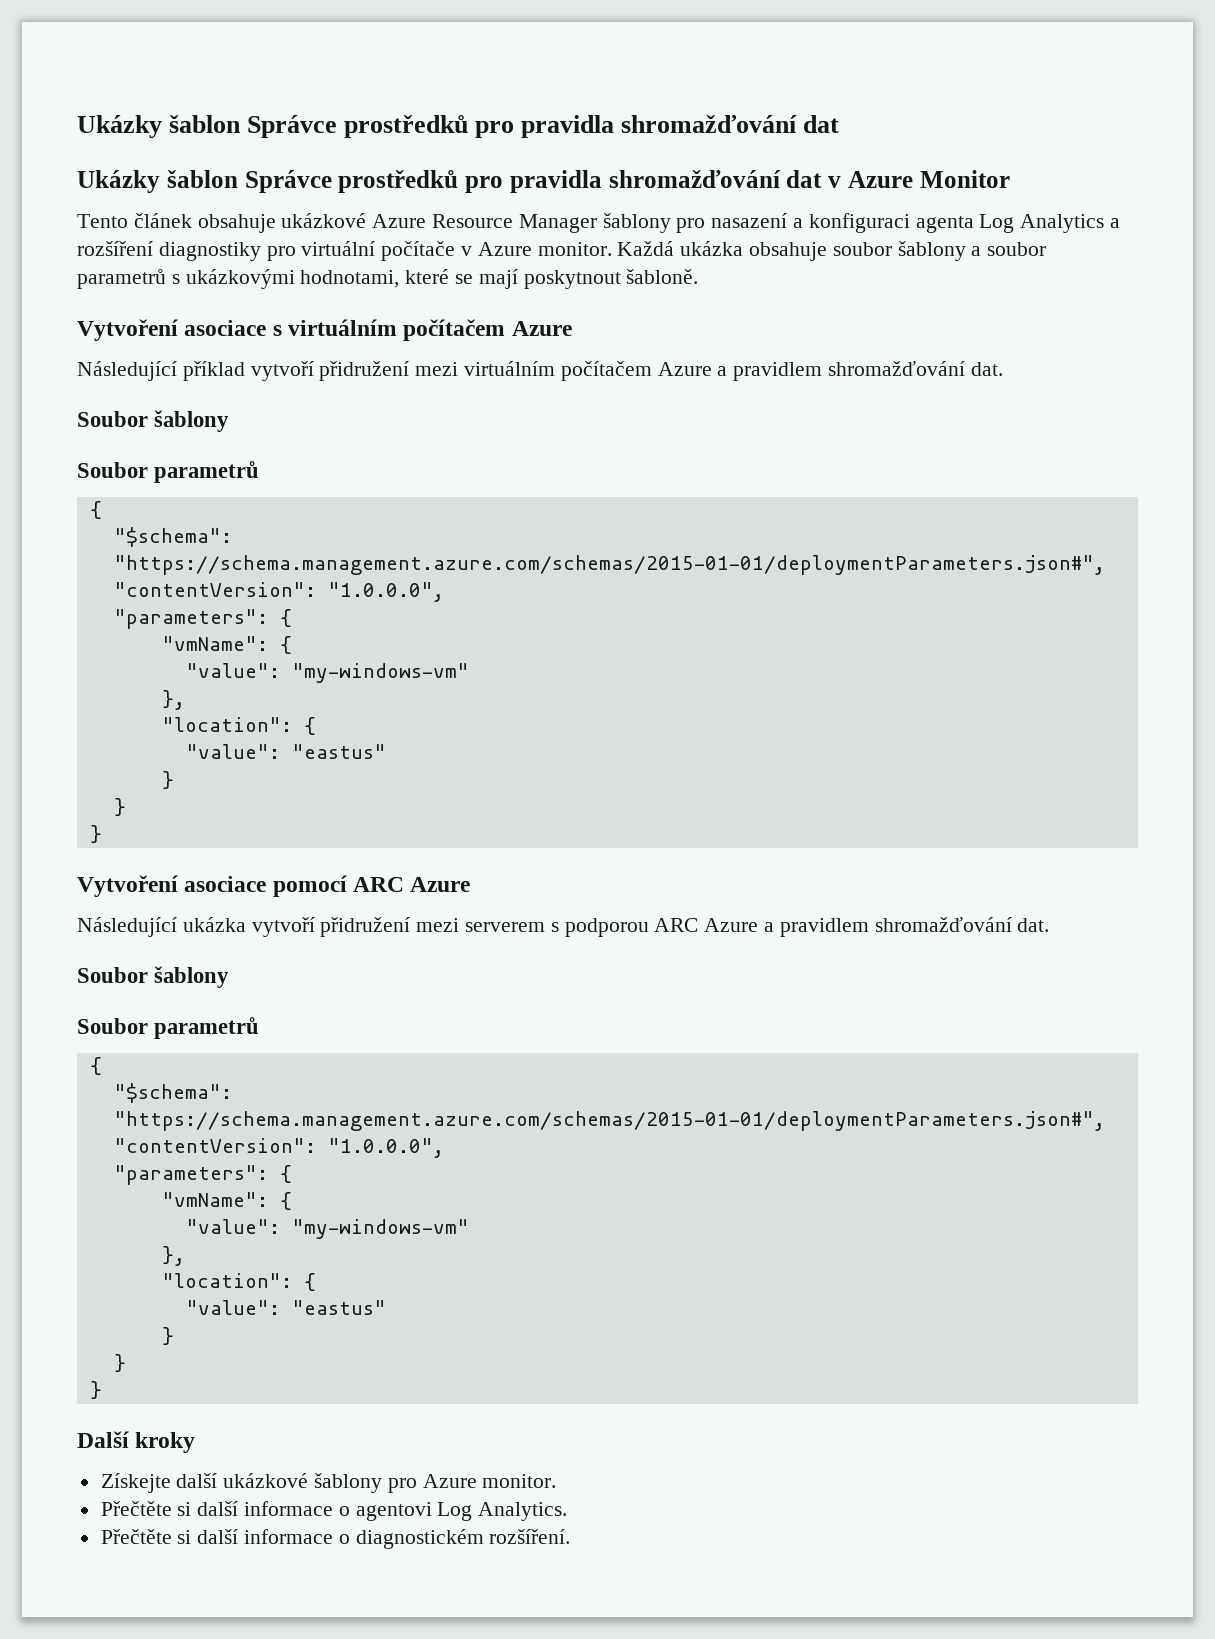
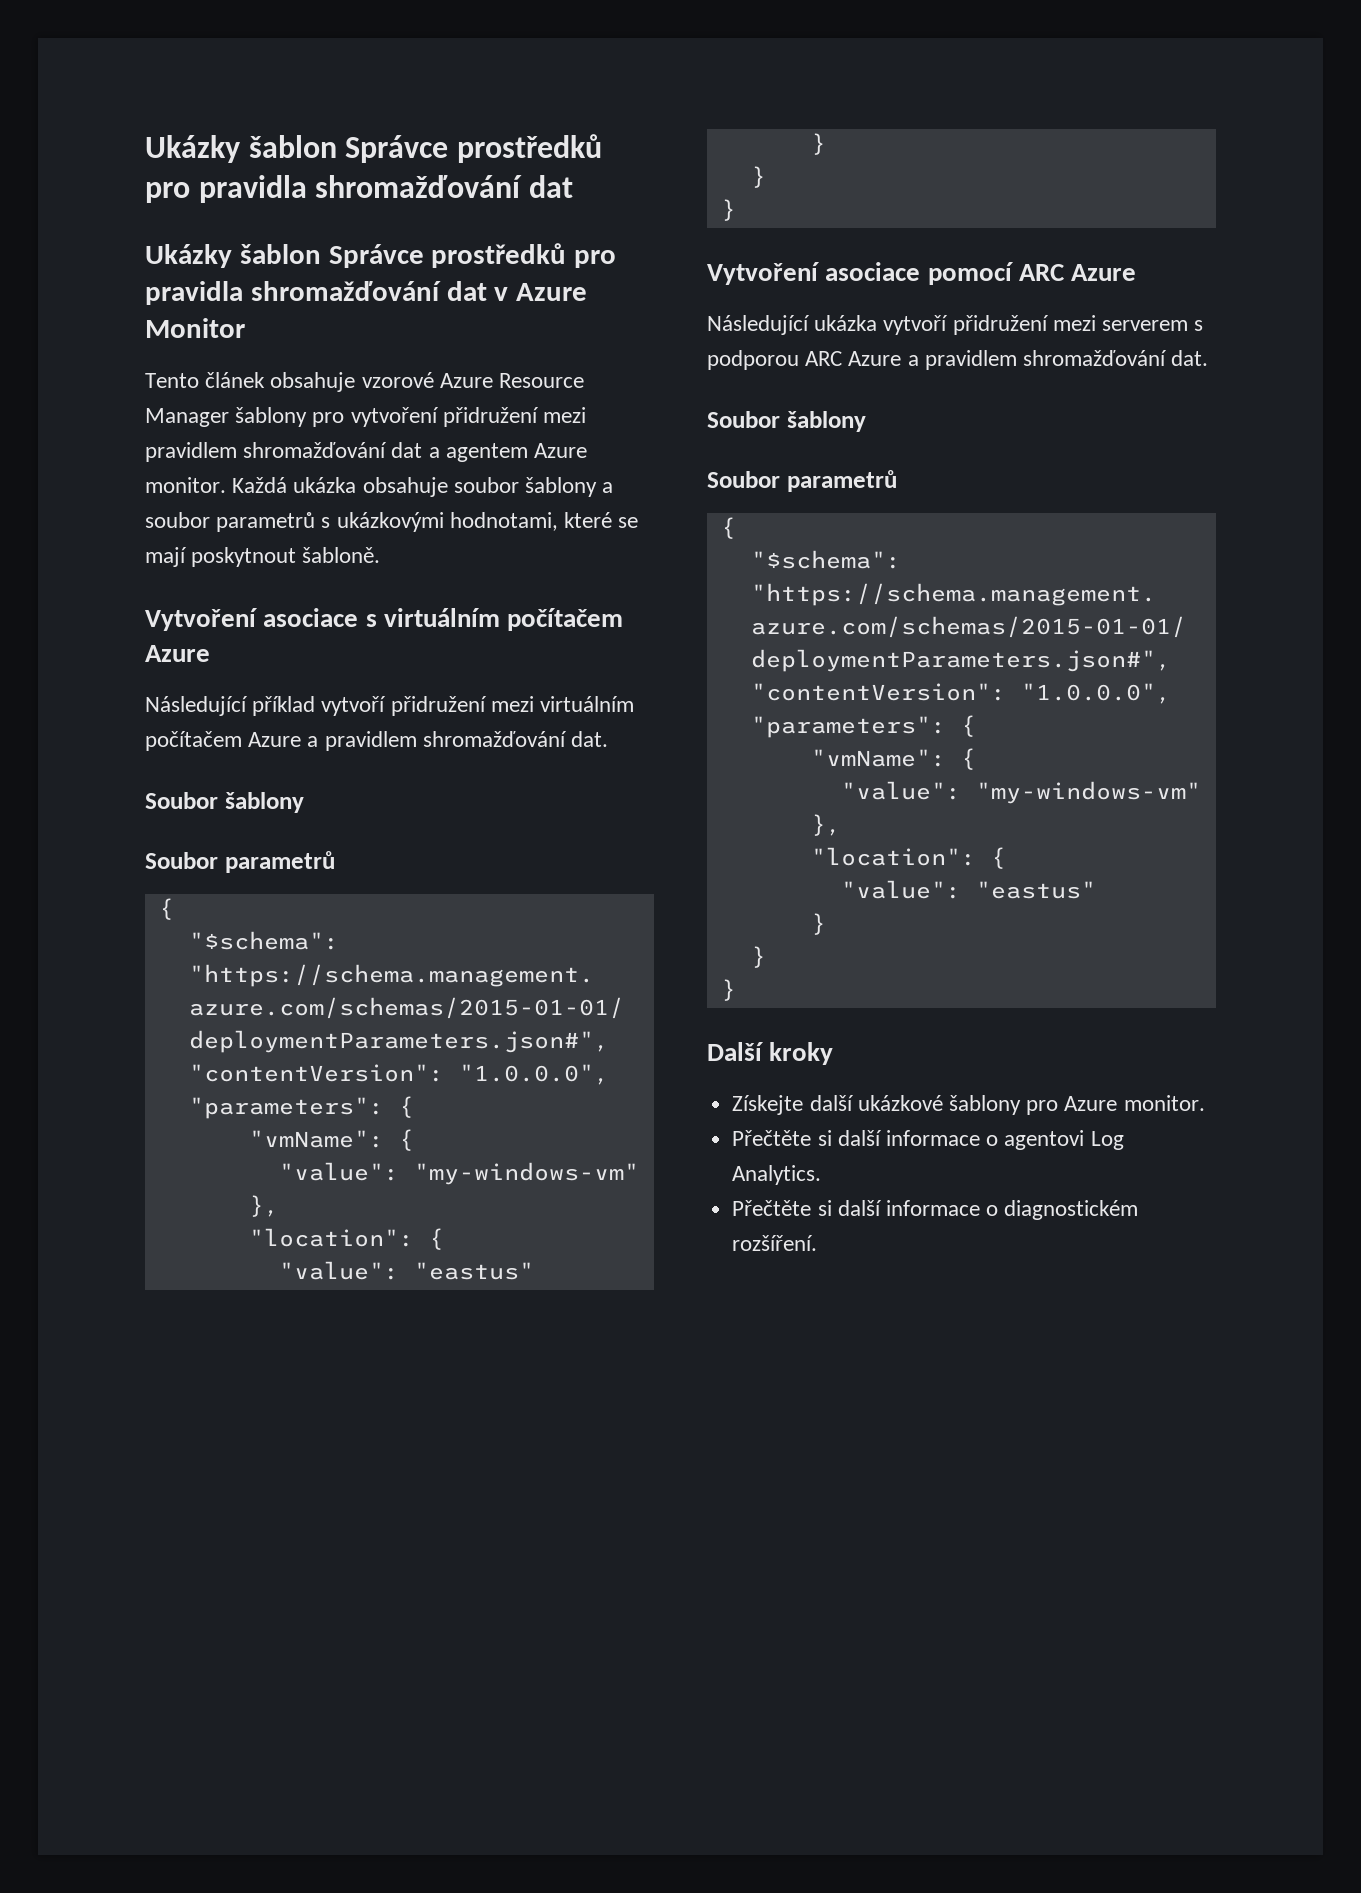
- Tento článek obsahuje ukázkové Azure Resource Manager šablony pro nasazení a konfiguraci agenta Log Analytics a rozšíření diagnostiky pro virtuální počítače v Azure monitor.
+ Tento článek obsahuje vzorové Azure Resource Manager šablony pro vytvoření přidružení mezi pravidlem shromažďování dat a agentem Azure monitor.

